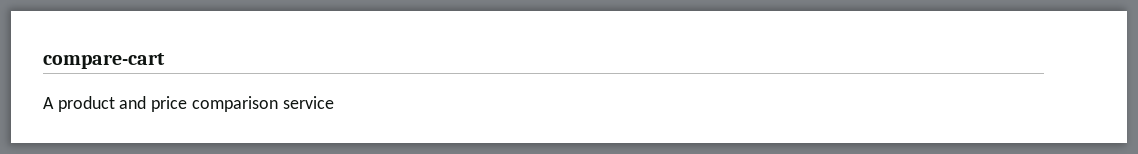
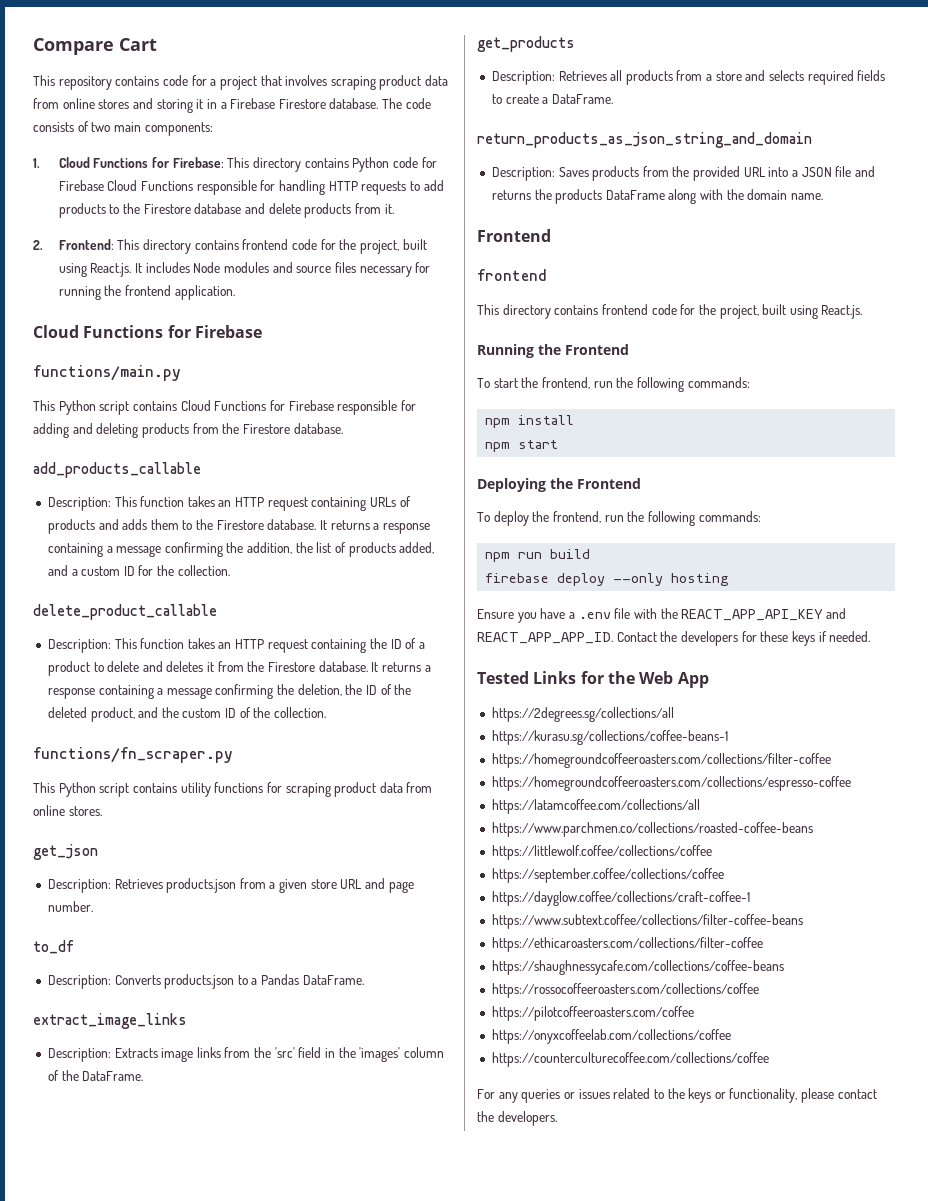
- compare-cart
- A product and price comparison service
+ Compare Cart
+ This repository contains code for a project that involves scraping product data from online stores and storing it in a Firebase Firestore database. The code consists of two main components:
+ 1. Cloud Functions for Firebase: This directory contains Python code for Firebase Cloud Functions responsible for handling HTTP requests to add products to the Firestore database and delete products from it.
+ 2. Frontend: This directory contains frontend code for the project, built using React.js. It includes Node modules and source files necessary for running the frontend application.
+ Cloud Functions for Firebase
+ functions/main.py
+ This Python script contains Cloud Functions for Firebase responsible for adding and deleting products from the Firestore database.
+ add_products_callable
+ Description: This function takes an HTTP request containing URLs of products and adds them to the Firestore database. It returns a response containing a message confirming the addition, the list of products added, and a custom ID for the collection.
+ delete_product_callable
+ Description: This function takes an HTTP request containing the ID of a product to delete and deletes it from the Firestore database. It returns a response containing a message confirming the deletion, the ID of the deleted product, and the custom ID of the collection.
+ functions/fn_scraper.py
+ This Python script contains utility functions for scraping product data from online stores.
+ get_json
+ Description: Retrieves products.json from a given store URL and page number.
+ to_df
+ Description: Converts products.json to a Pandas DataFrame.
+ extract_image_links
+ Description: Extracts image links from the 'src' field in the 'images' column of the DataFrame.
+ get_products
+ Description: Retrieves all products from a store and selects required fields to create a DataFrame.
+ return_products_as_json_string_and_domain
+ Description: Saves products from the provided URL into a JSON file and returns the products DataFrame along with the domain name.
+ Frontend
+ frontend
+ This directory contains frontend code for the project, built using React.js.
+ Running the Frontend
+ To start the frontend, run the following commands:
+ npm install
+ npm start
+ Deploying the Frontend
+ To deploy the frontend, run the following commands:
+ npm run build
+ firebase deploy --only hosting
+ Ensure you have a .env file with the REACT_APP_API_KEY and REACT_APP_APP_ID. Contact the developers for these keys if needed.
+ Tested Links for the Web App
+ https://2degrees.sg/collections/all
+ https://kurasu.sg/collections/coffee-beans-1
+ https://homegroundcoffeeroasters.com/collections/filter-coffee
+ https://homegroundcoffeeroasters.com/collections/espresso-coffee
+ https://latamcoffee.com/collections/all
+ https://www.parchmen.co/collections/roasted-coffee-beans
+ https://littlewolf.coffee/collections/coffee
+ https://september.coffee/collections/coffee
+ https://dayglow.coffee/collections/craft-coffee-1
+ https://www.subtext.coffee/collections/filter-coffee-beans
+ https://ethicaroasters.com/collections/filter-coffee
+ https://shaughnessycafe.com/collections/coffee-beans
+ https://rossocoffeeroasters.com/collections/coffee
+ https://pilotcoffeeroasters.com/coffee
+ https://onyxcoffeelab.com/collections/coffee
+ https://counterculturecoffee.com/collections/coffee
+ For any queries or issues related to the keys or functionality, please contact the developers.

